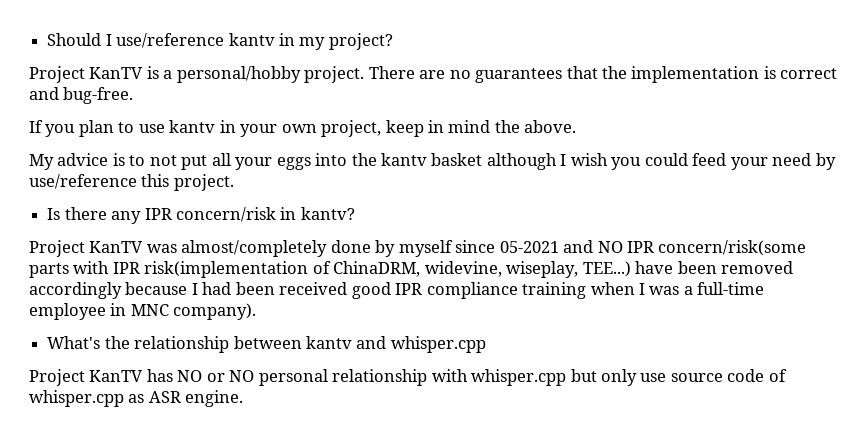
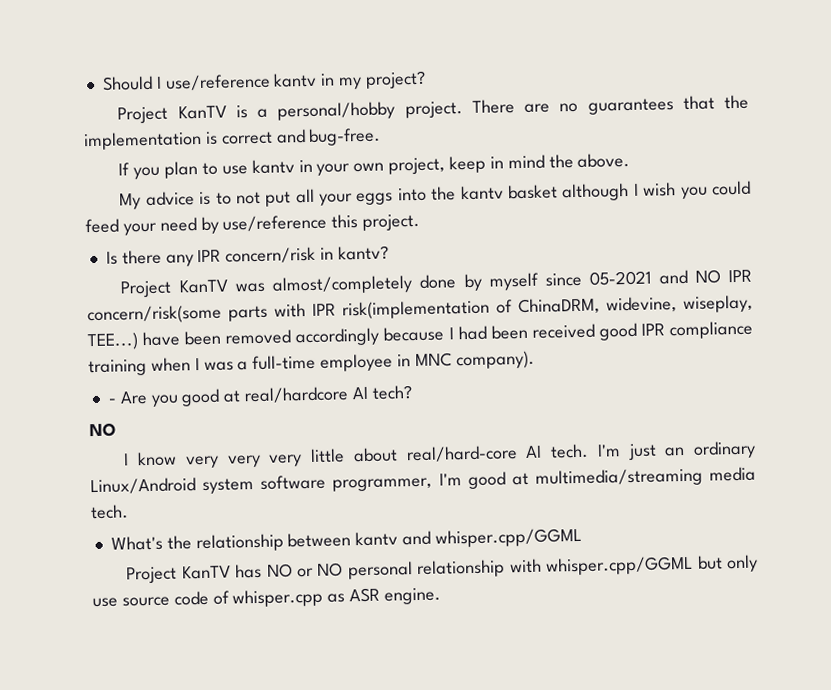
+ - Are you good at real/hardcore AI tech?
+ NO
+ I know very very very little about real/hard-core AI tech. I'm just an ordinary Linux/Android system software programmer, I'm good at multimedia/streaming media tech.
- What's the relationship between kantv and whisper.cpp
+ What's the relationship between kantv and whisper.cpp/GGML
- Project KanTV has NO or NO personal relationship with whisper.cpp but only use source code of whisper.cpp as ASR engine.
+ Project KanTV has NO or NO personal relationship with whisper.cpp/GGML but only use source code of whisper.cpp as ASR engine.

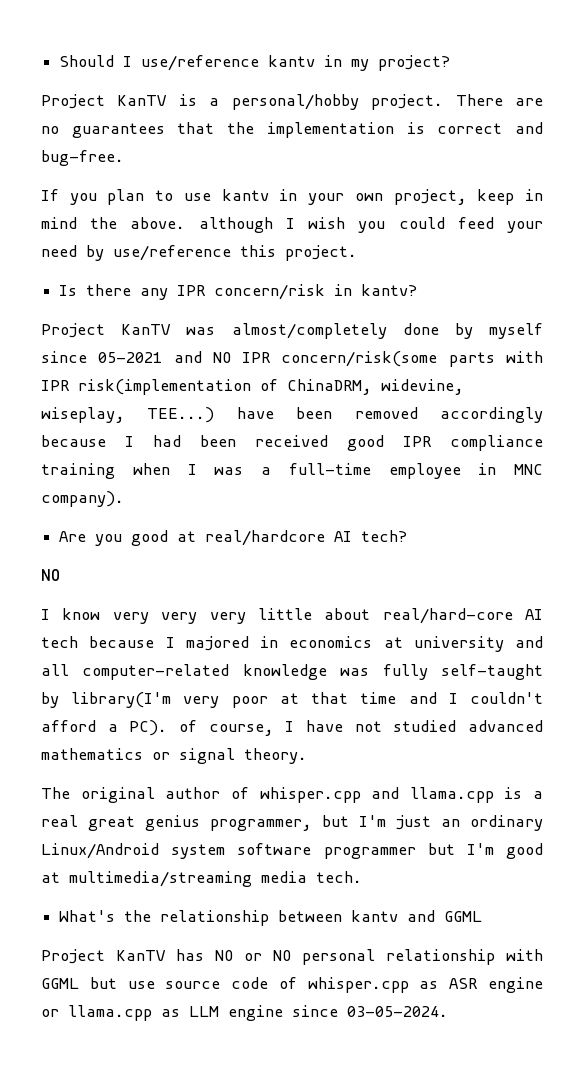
- If you plan to use kantv in your own project, keep in mind the above.
- My advice is to not put all your eggs into the kantv basket although I wish you could feed your need by use/reference this project.
+ If you plan to use kantv in your own project, keep in mind the above. although I wish you could feed your need by use/reference this project.
- - Are you good at real/hardcore AI tech?
+ Are you good at real/hardcore AI tech?
- I know very very very little about real/hard-core AI tech. I'm just an ordinary Linux/Android system software programmer, I'm good at multimedia/streaming media tech.
+ I know very very very little about real/hard-core AI tech because I majored in economics at university and all computer-related knowledge was fully self-taught by library(I'm very poor at that time and I couldn't afford a PC). of course, I have not studied advanced mathematics or signal theory.
+ The original author of whisper.cpp and llama.cpp is a real great genius programmer, but I'm just an ordinary Linux/Android system software programmer but I'm good at multimedia/streaming media tech.
- What's the relationship between kantv and whisper.cpp/GGML
+ What's the relationship between kantv and GGML
- Project KanTV has NO or NO personal relationship with whisper.cpp/GGML but only use source code of whisper.cpp as ASR engine.
+ Project KanTV has NO or NO personal relationship with GGML but use source code of whisper.cpp as ASR engine or llama.cpp as LLM engine since 03-05-2024.

